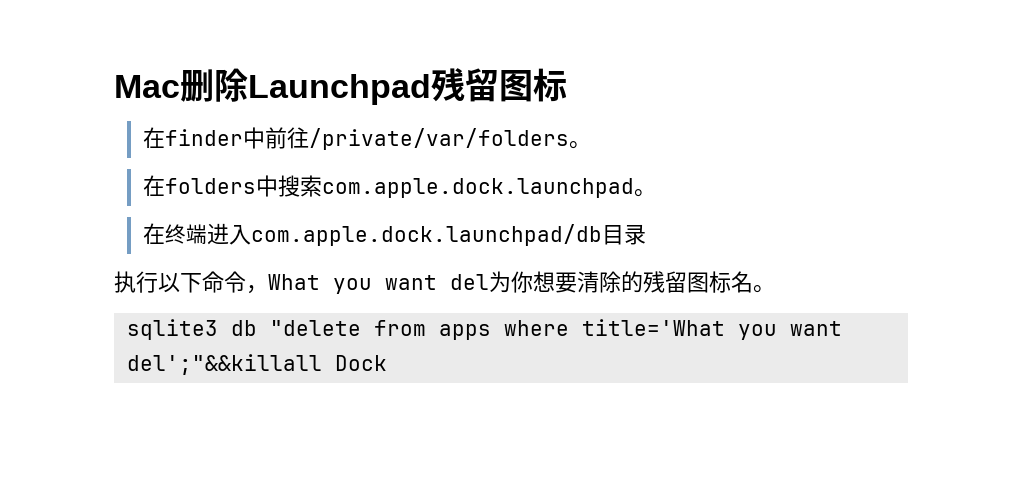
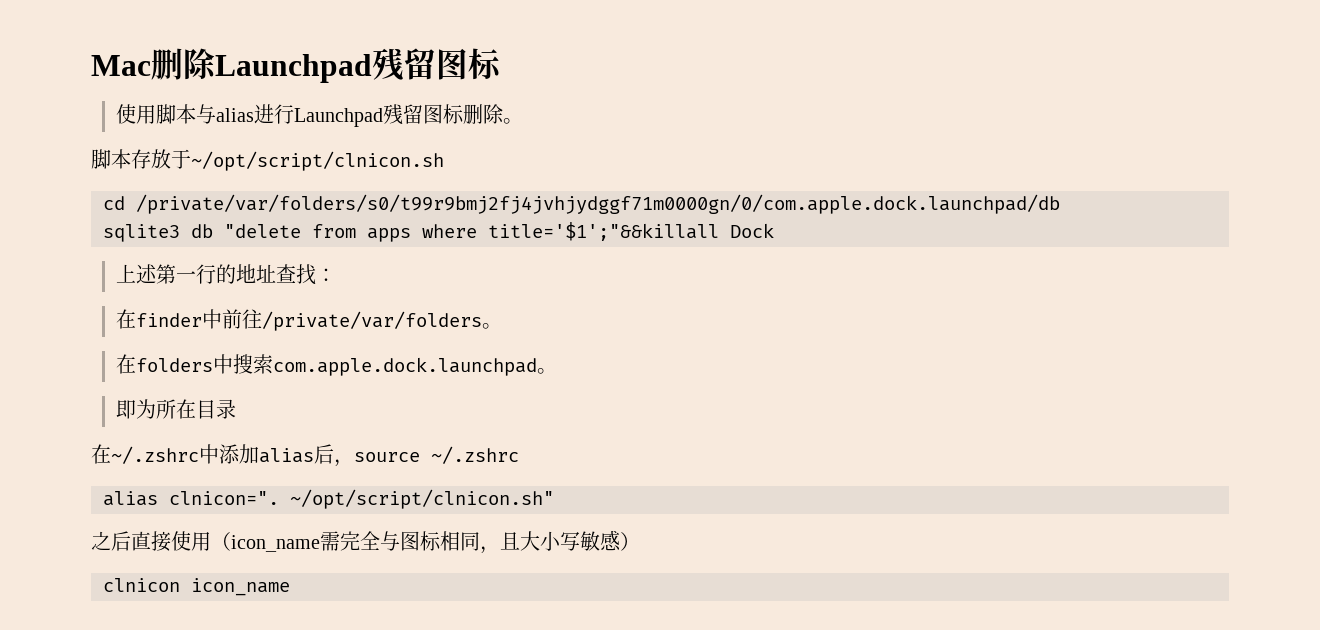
+ 使用脚本与alias进行Launchpad残留图标删除。
+ 脚本存放于~/opt/script/clnicon.sh
+ cd /private/var/folders/s0/t99r9bmj2fj4jvhjydggf71m0000gn/0/com.apple.dock.launchpad/db
+ sqlite3 db "delete from apps where title='$1';"&&killall Dock
+ 上述第一行的地址查找：
- 在终端进入com.apple.dock.launchpad/db目录
- 执行以下命令，What you want del为你想要清除的残留图标名。
- sqlite3 db "delete from apps where title='What you want del';"&&killall Dock
+ 即为所在目录
+ 在~/.zshrc中添加alias后，source ~/.zshrc
+ alias clnicon=". ~/opt/script/clnicon.sh"
+ 之后直接使用（icon_name需完全与图标相同，且大小写敏感）
+ clnicon icon_name

